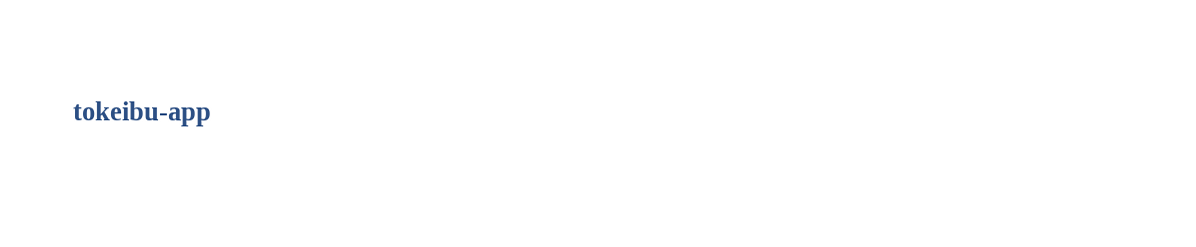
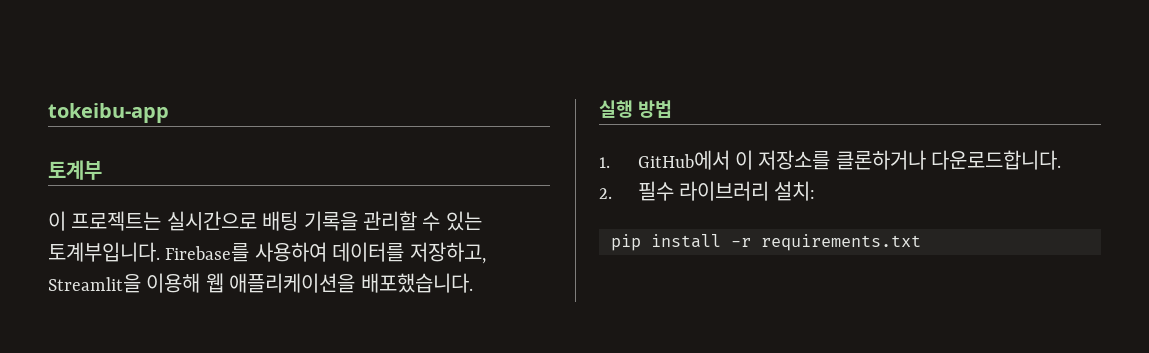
+ 토계부
+ 이 프로젝트는 실시간으로 배팅 기록을 관리할 수 있는 토계부입니다. Firebase를 사용하여 데이터를 저장하고, Streamlit을 이용해 웹 애플리케이션을 배포했습니다.
+ 실행 방법
+ 1. GitHub에서 이 저장소를 클론하거나 다운로드합니다.
+ 2. 필수 라이브러리 설치:
+ pip install -r requirements.txt

